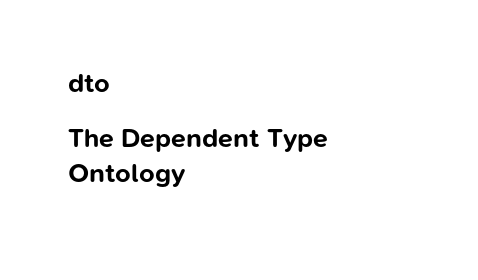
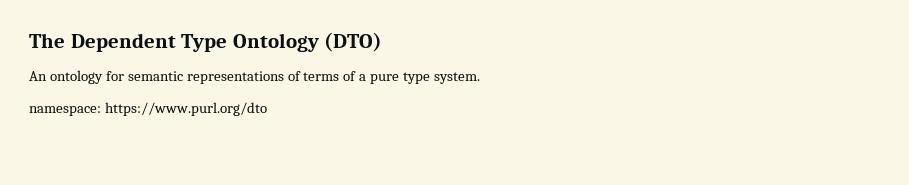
- dto
- The Dependent Type Ontology
+ The Dependent Type Ontology (DTO)
+ An ontology for semantic representations of terms of a pure type system.
+ namespace: https://www.purl.org/dto

